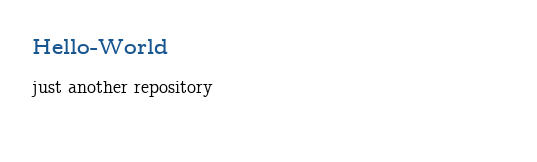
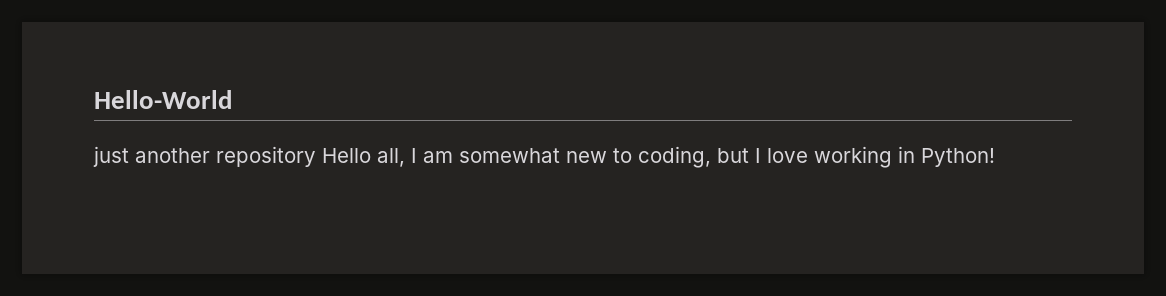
- just another repository
+ just another repository Hello all, I am somewhat new to coding, but I love working in Python!

